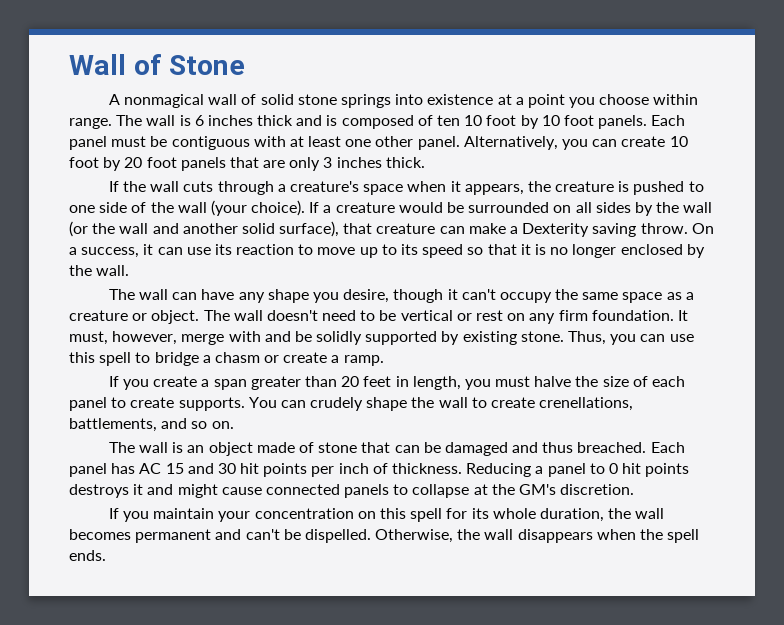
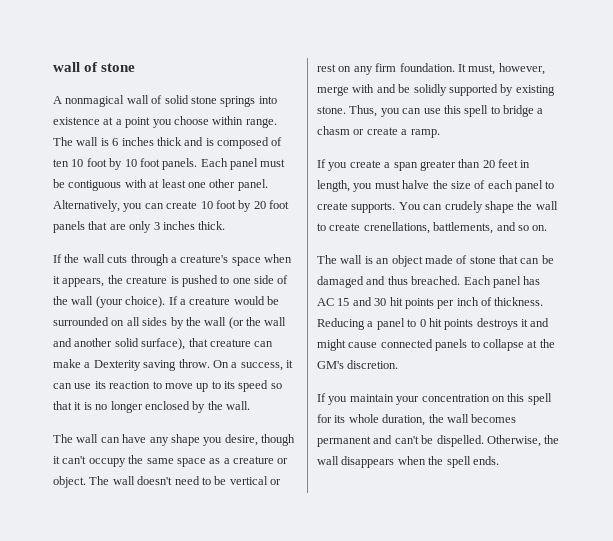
- Wall of Stone
+ wall of stone

